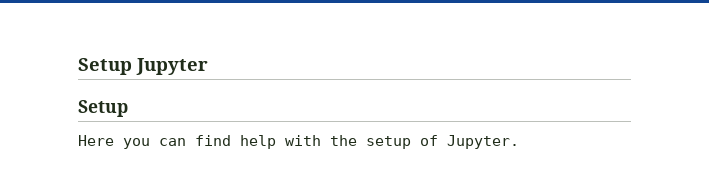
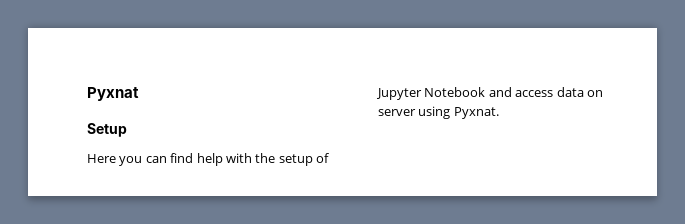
- Setup Jupyter
+ Pyxnat
- Here you can find help with the setup of Jupyter.
+ Here you can find help with the setup of Jupyter Notebook and access data on server using Pyxnat.

